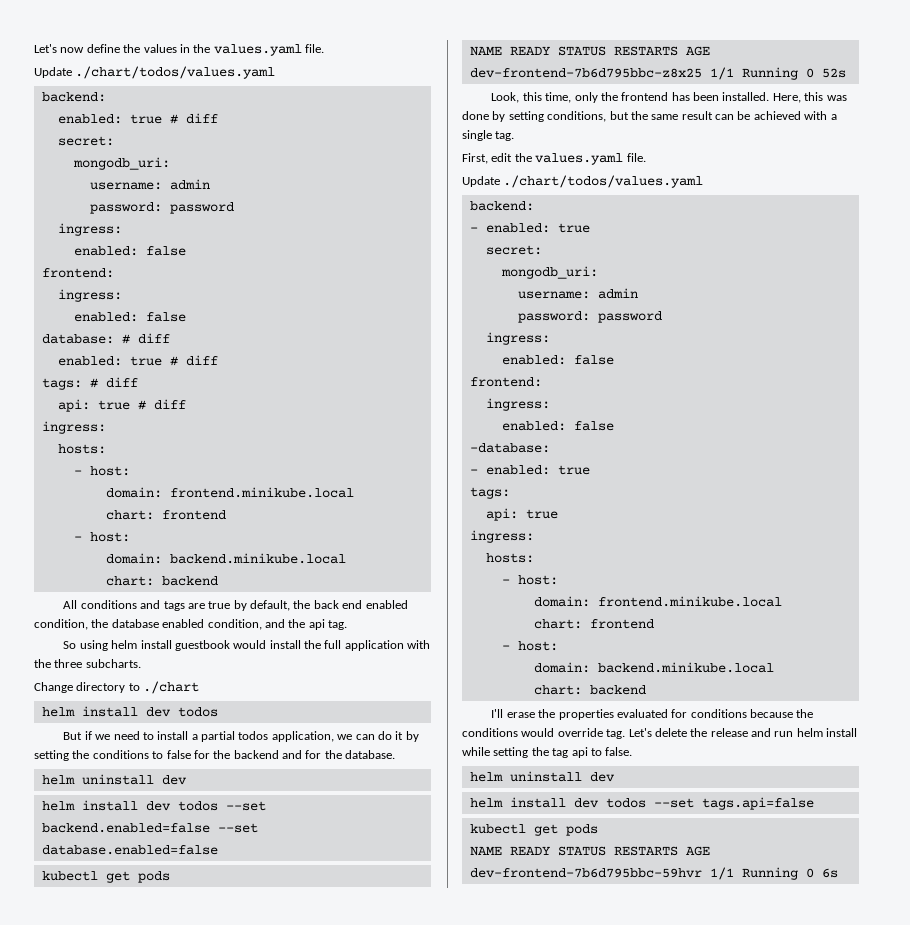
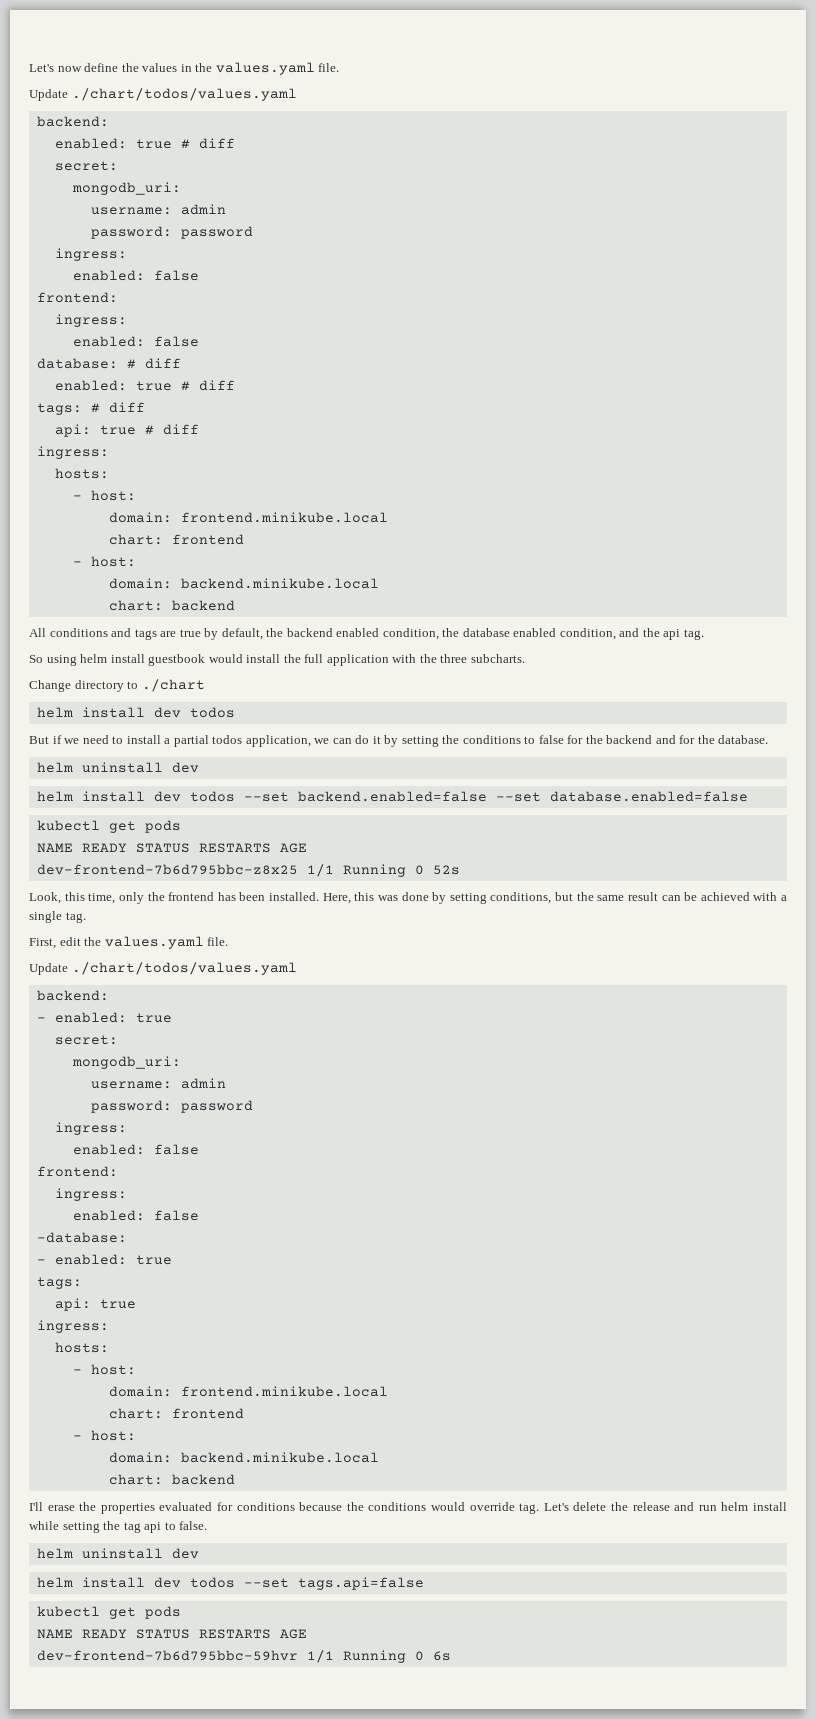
- All conditions and tags are true by default, the back end enabled condition, the database enabled condition, and the api tag.
+ All conditions and tags are true by default, the backend enabled condition, the database enabled condition, and the api tag.

